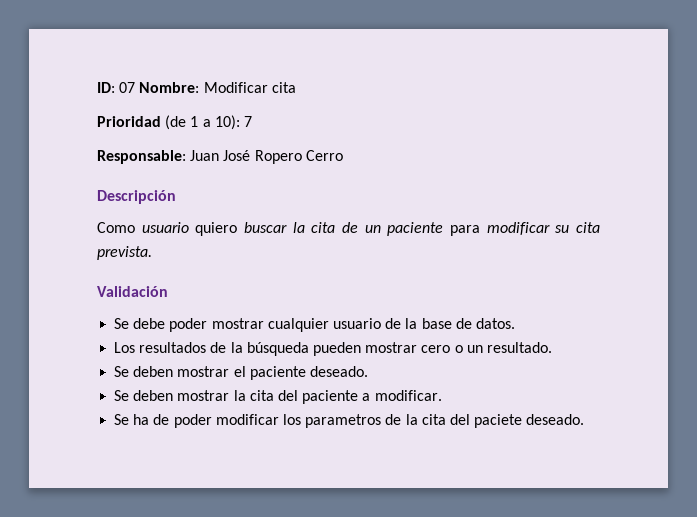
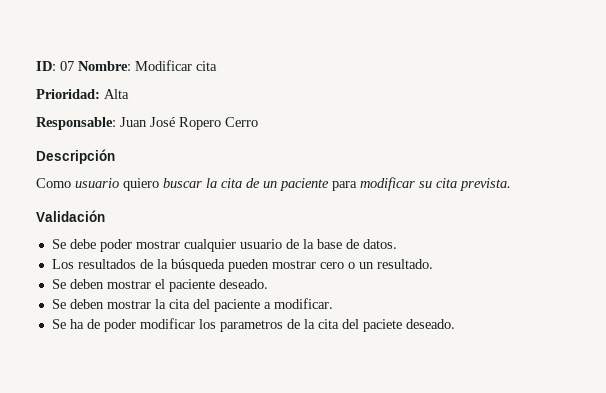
- Prioridad (de 1 a 10): 7
+ Prioridad: Alta

